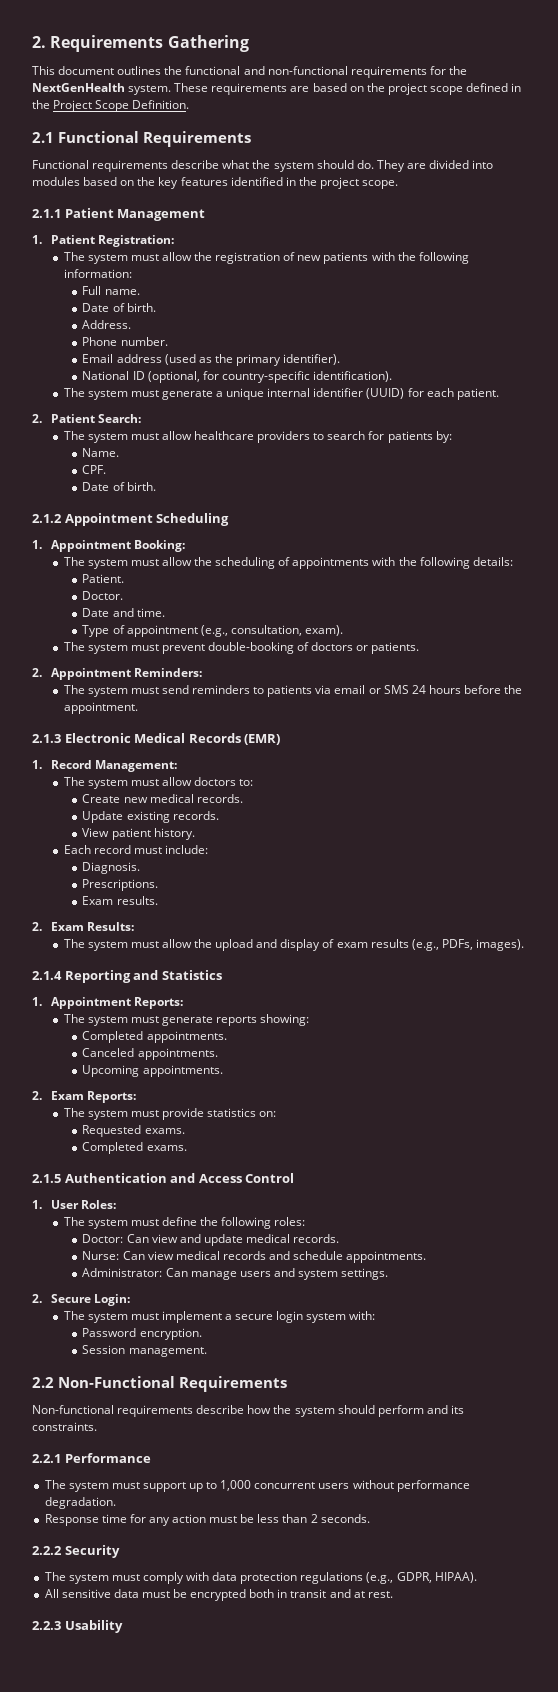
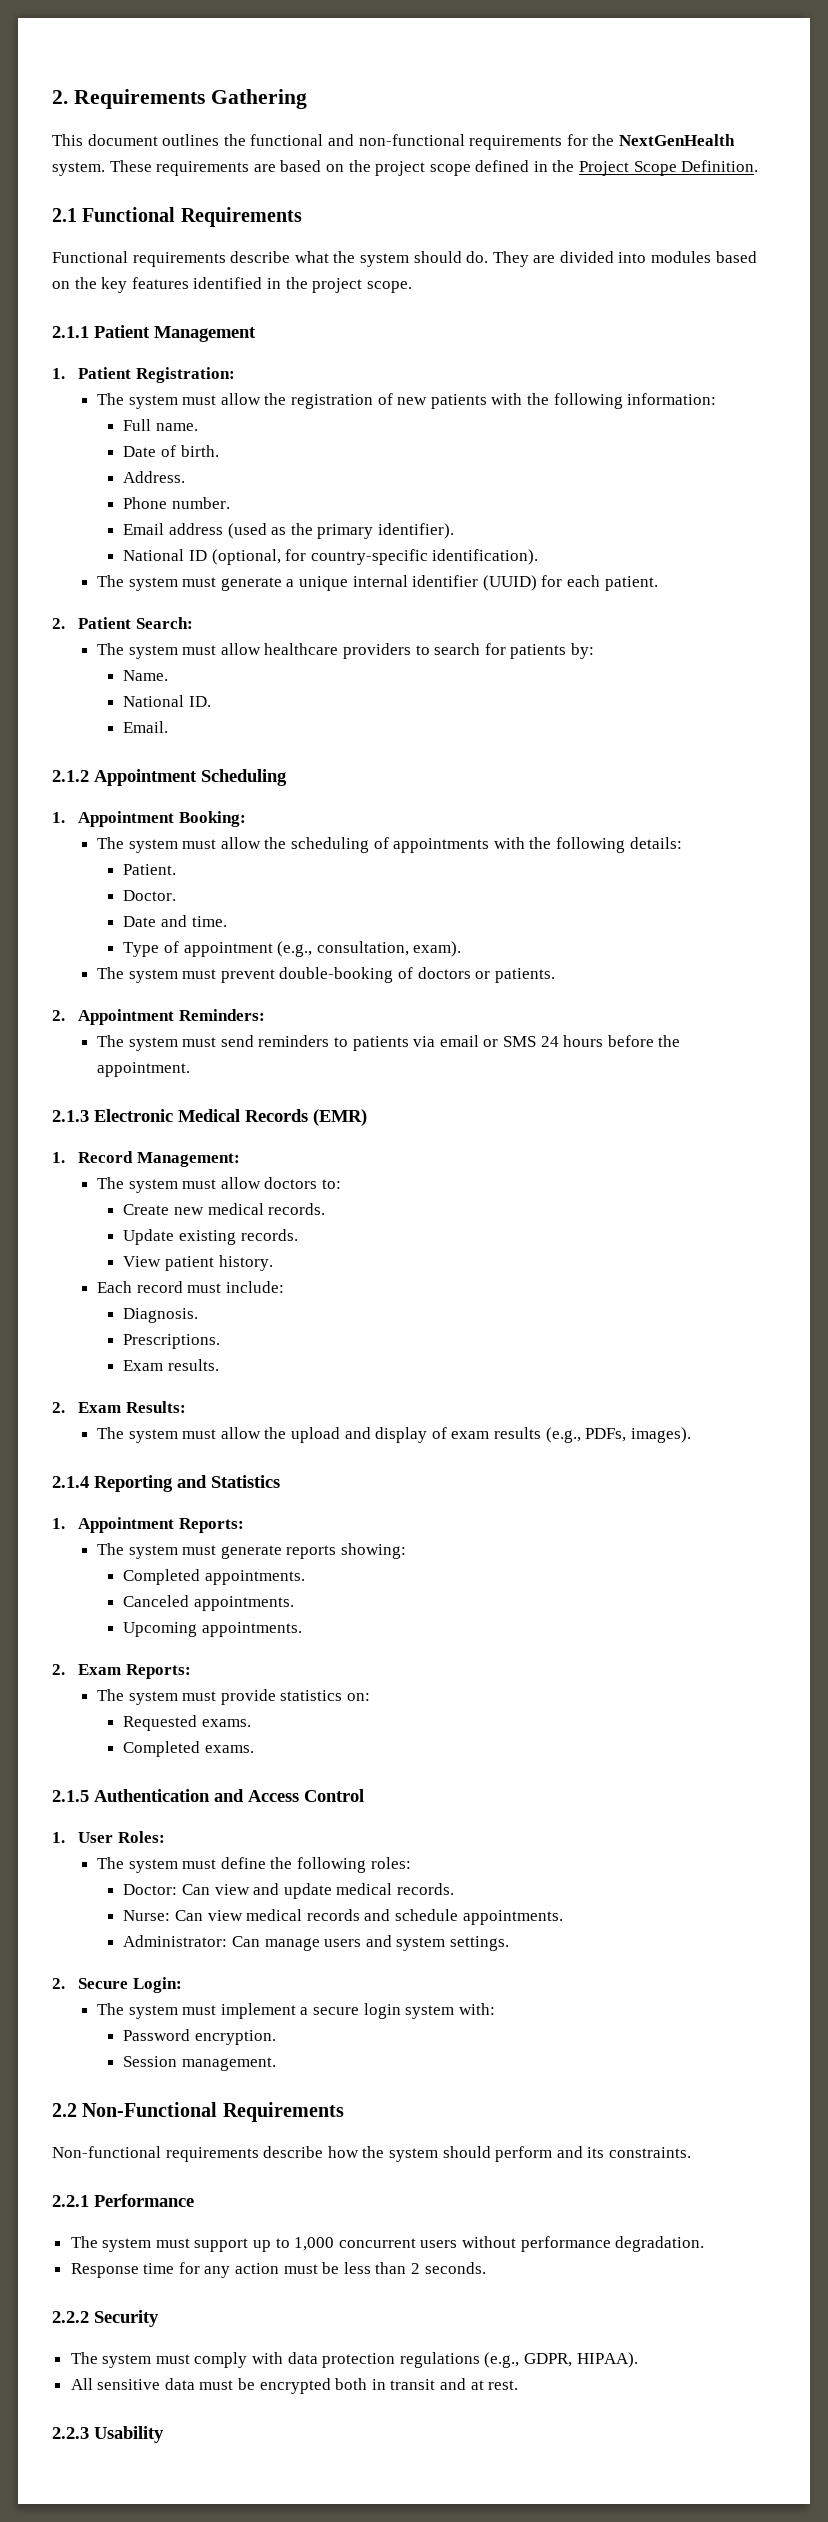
- CPF.
- Date of birth.
+ National ID.
+ Email.

